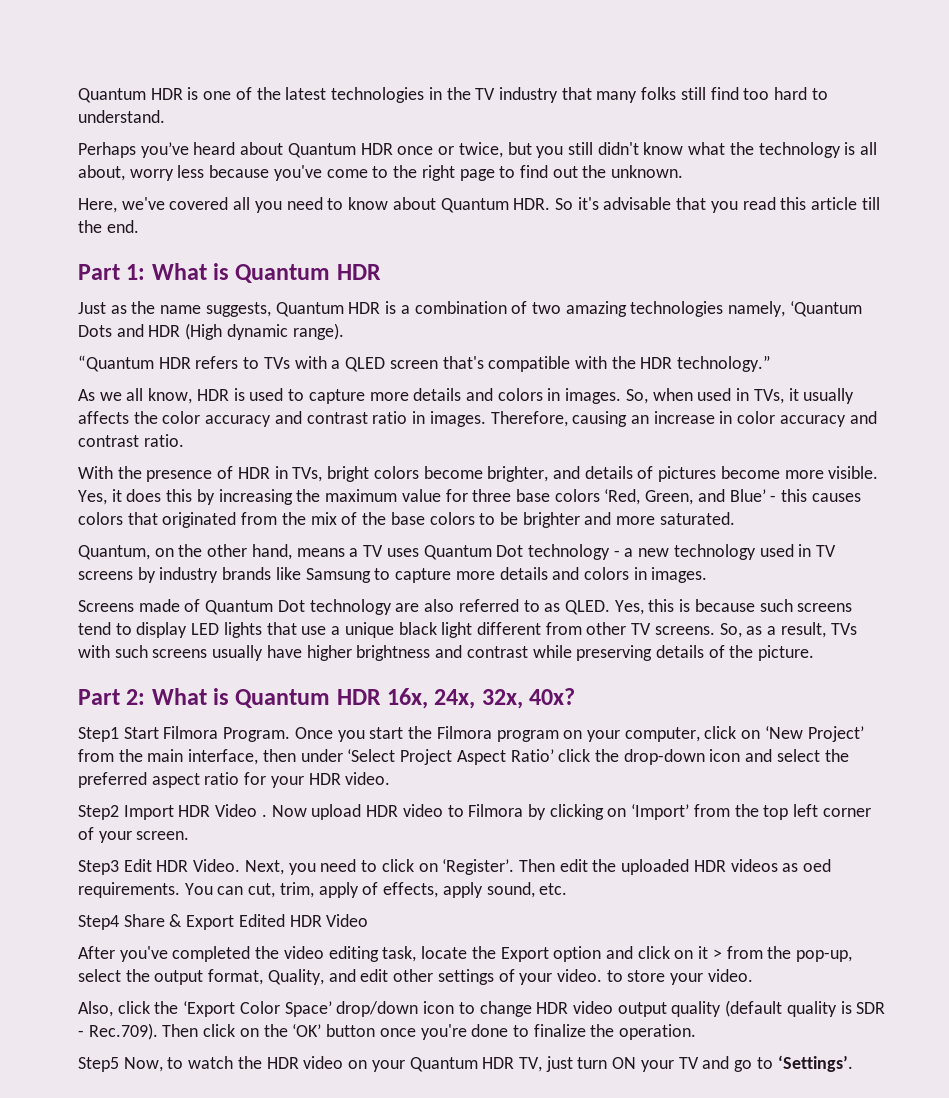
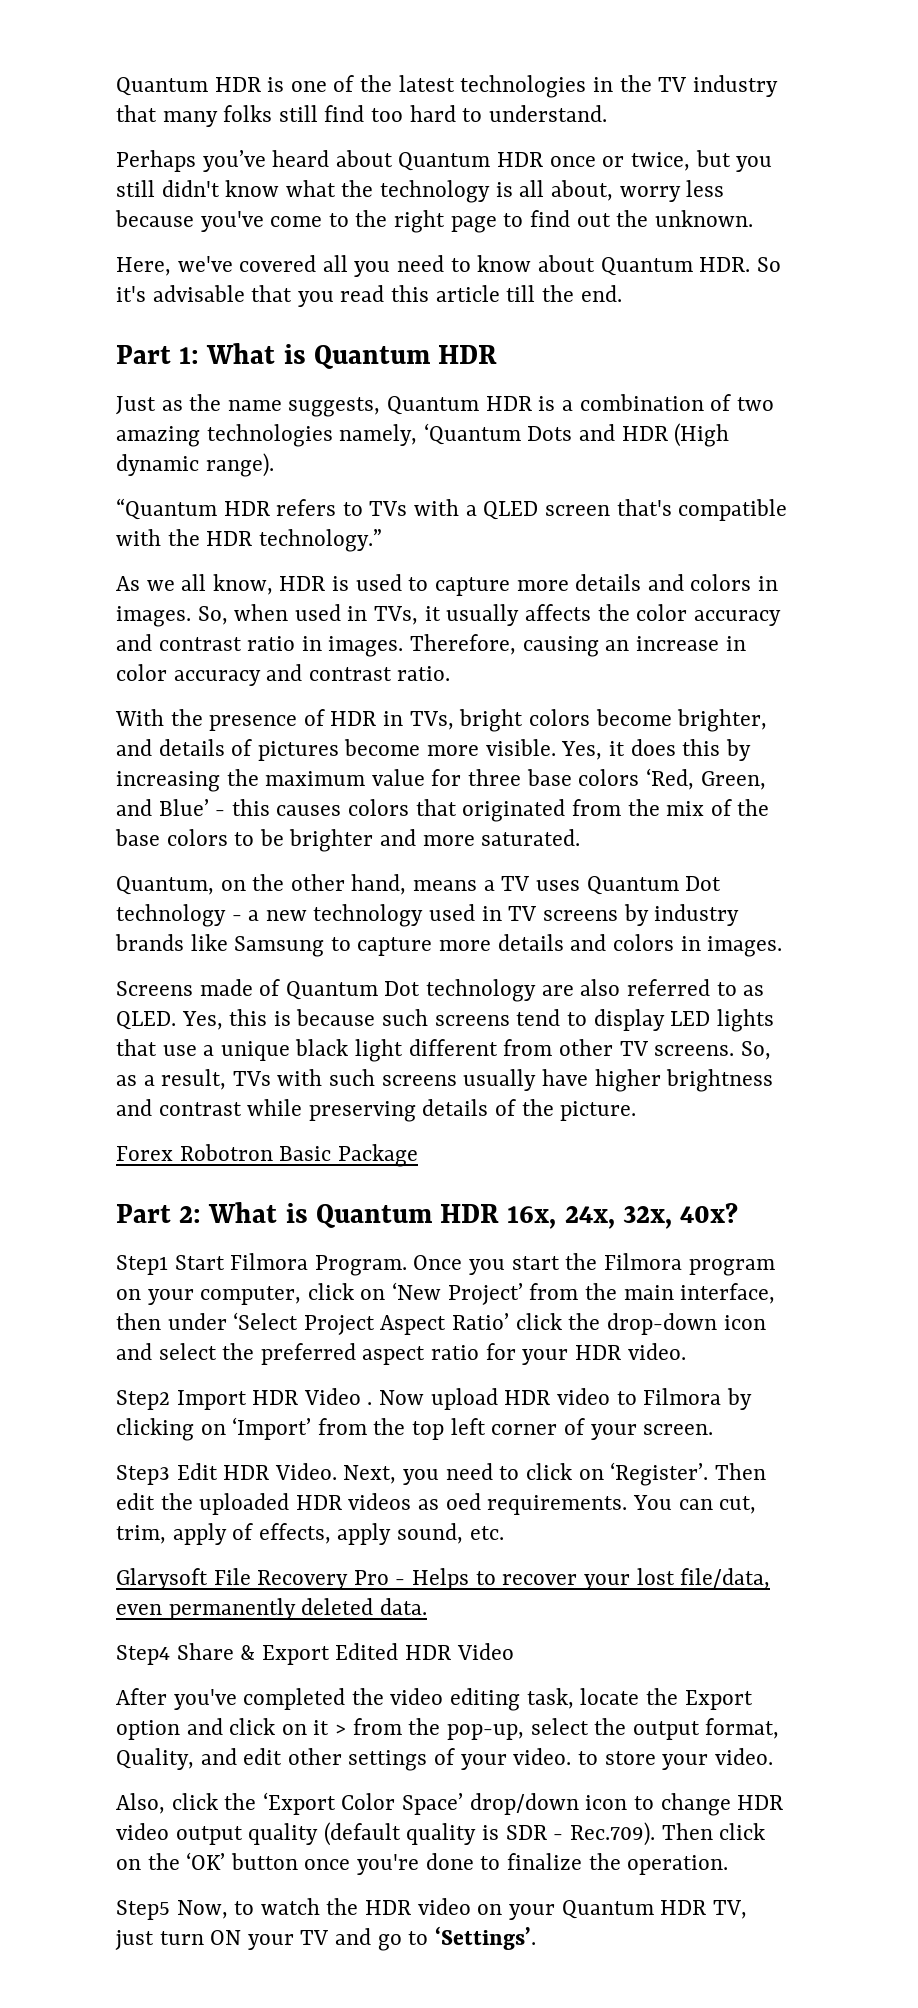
+ Forex Robotron Basic Package
+ Glarysoft File Recovery Pro - Helps to recover your lost file/data, even permanently deleted data.

